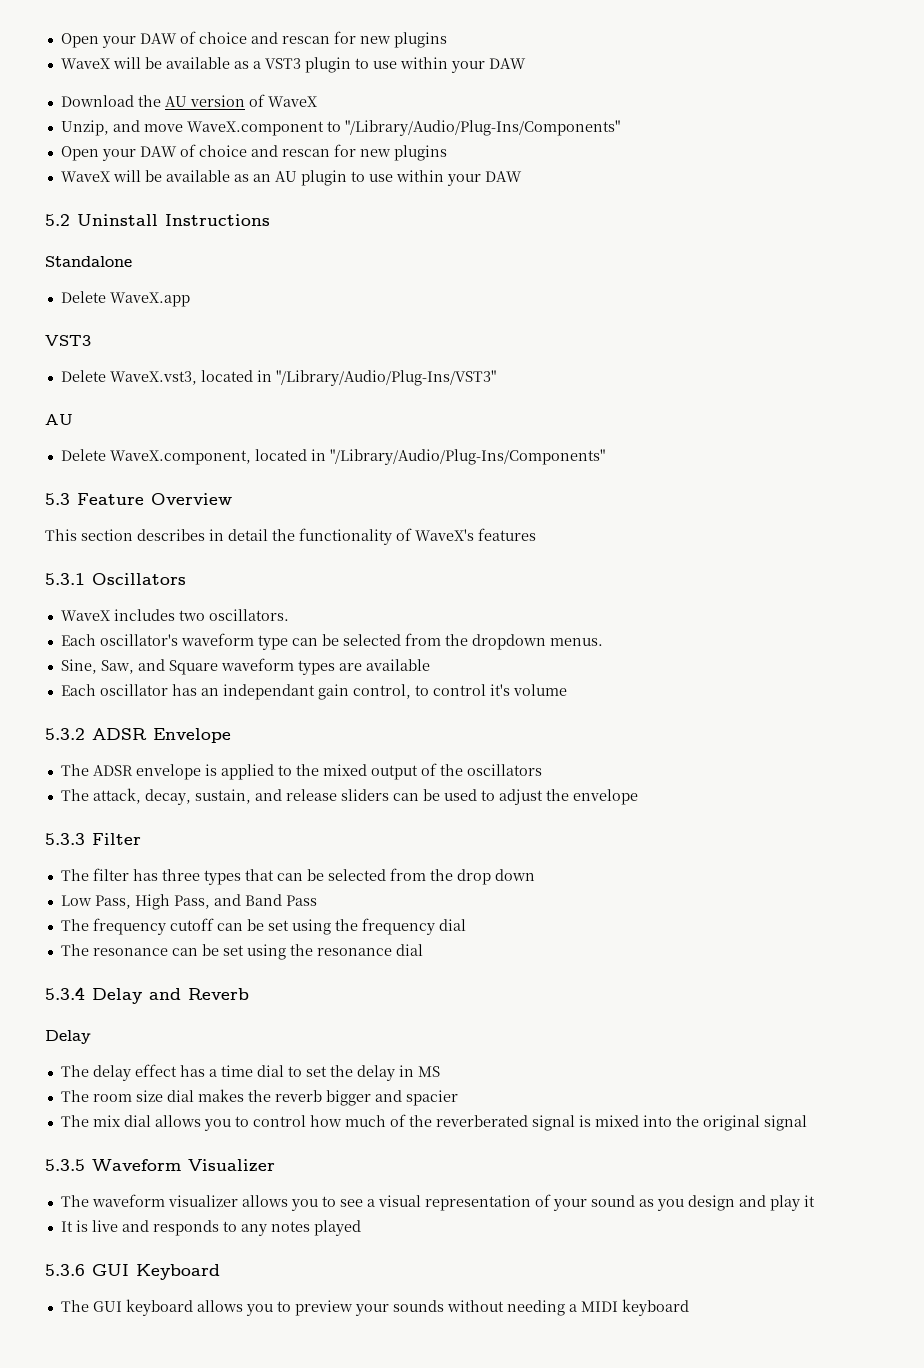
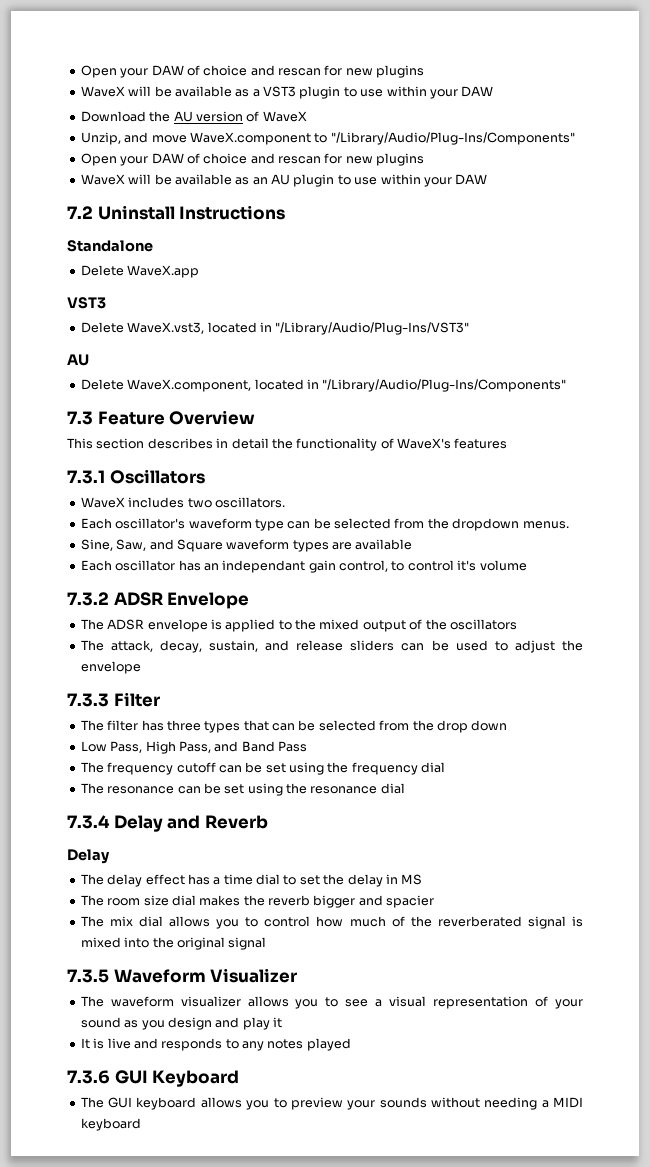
- 5.2 Uninstall Instructions
+ 7.2 Uninstall Instructions
- 5.3 Feature Overview
+ 7.3 Feature Overview
- 5.3.1 Oscillators
+ 7.3.1 Oscillators
- 5.3.2 ADSR Envelope
+ 7.3.2 ADSR Envelope
- 5.3.3 Filter
+ 7.3.3 Filter
- 5.3.4 Delay and Reverb
+ 7.3.4 Delay and Reverb
- 5.3.5 Waveform Visualizer
+ 7.3.5 Waveform Visualizer
- 5.3.6 GUI Keyboard
+ 7.3.6 GUI Keyboard

